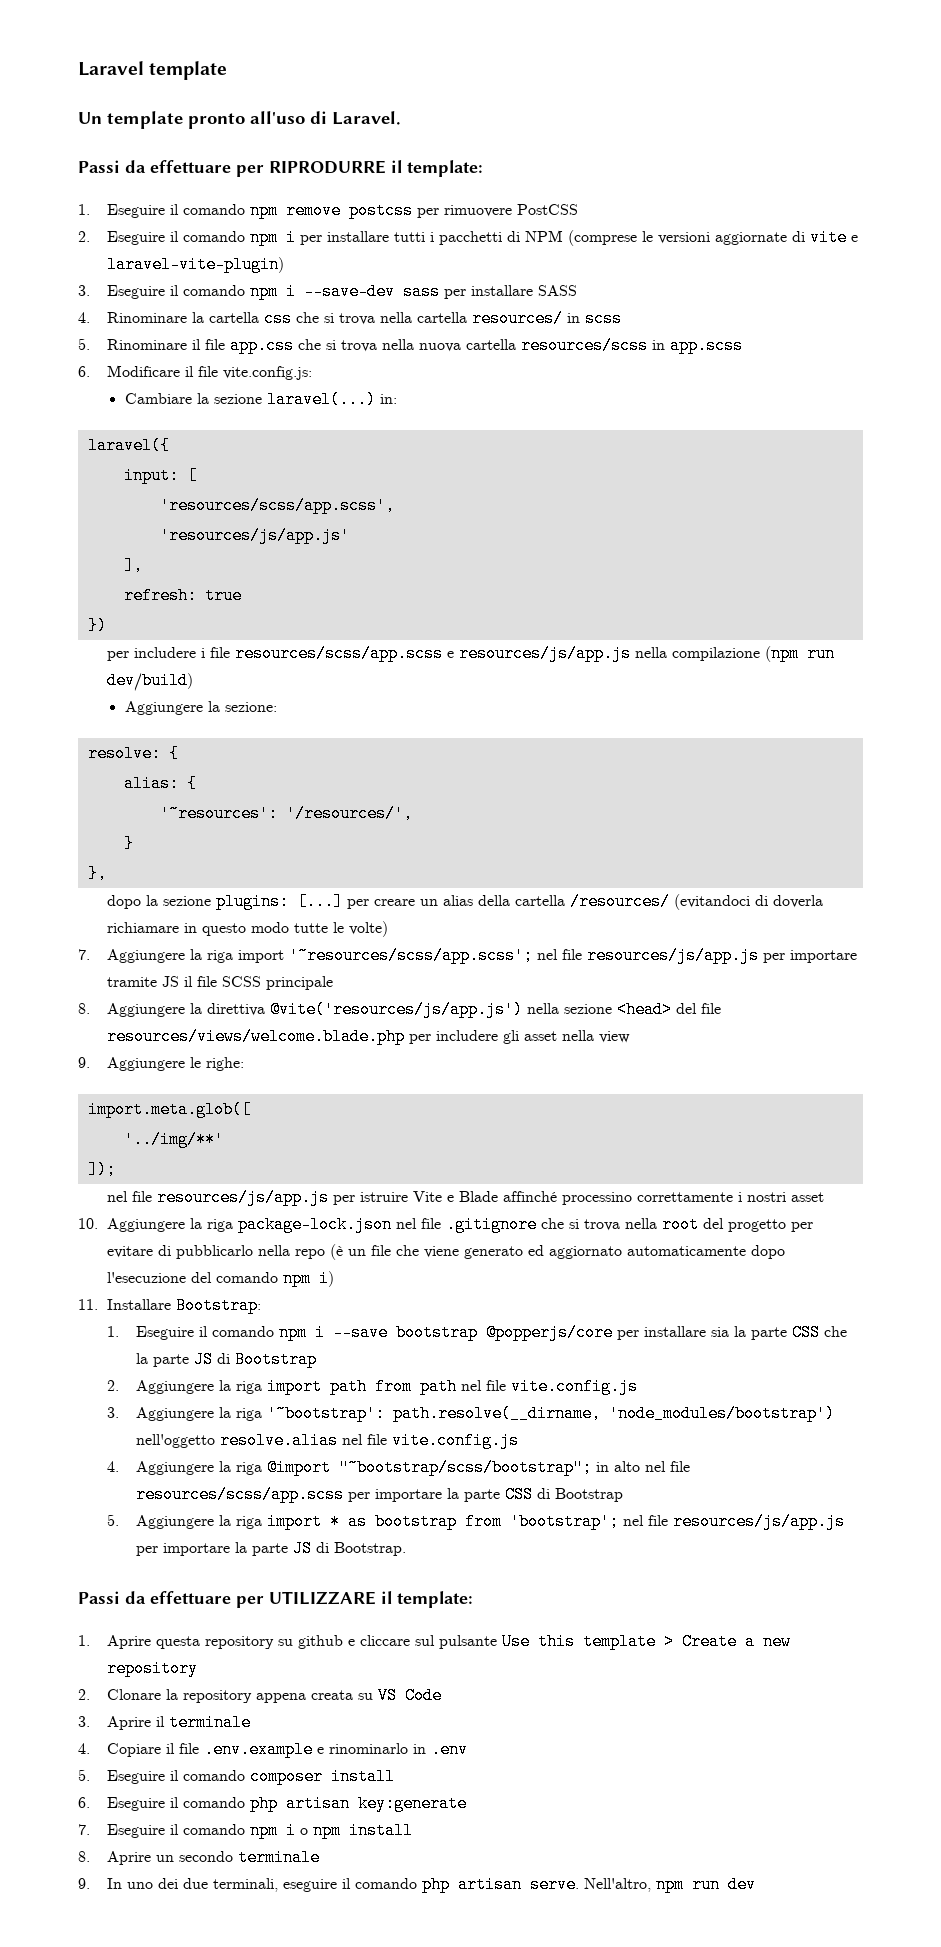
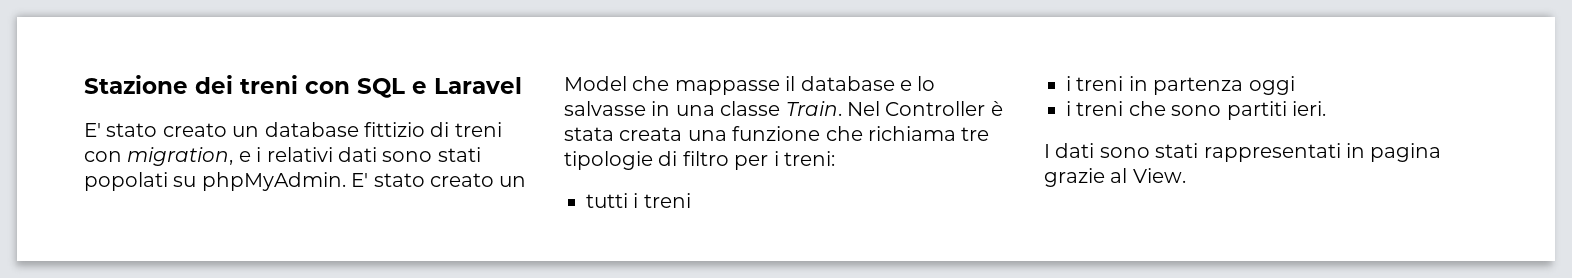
- Laravel template
- Un template pronto all'uso di Laravel.
- Passi da effettuare per RIPRODURRE il template:
- 1. Eseguire il comando npm remove postcss per rimuovere PostCSS
- 2. Eseguire il comando npm i per installare tutti i pacchetti di NPM (comprese le versioni aggiornate di vite e laravel-vite-plugin)
- 3. Eseguire il comando npm i --save-dev sass per installare SASS
- 4. Rinominare la cartella css che si trova nella cartella resources/ in scss
- 5. Rinominare il file app.css che si trova nella nuova cartella resources/scss in app.scss
- 6. Modificare il file vite.config.js:
- Cambiare la sezione laravel(...) in:
- laravel({
- input: [
- 'resources/scss/app.scss',
- 'resources/js/app.js'
- ],
- refresh: true
- })
- per includere i file resources/scss/app.scss e resources/js/app.js nella compilazione (npm run dev/build)
- Aggiungere la sezione:
- resolve: {
- alias: {
- '~resources': '/resources/',
- }
- },
- dopo la sezione plugins: [...] per creare un alias della cartella /resources/ (evitandoci di doverla richiamare in questo modo tutte le volte)
- 7. Aggiungere la riga import '~resources/scss/app.scss'; nel file resources/js/app.js per importare tramite JS il file SCSS principale
- 8. Aggiungere la direttiva @vite('resources/js/app.js') nella sezione <head> del file resources/views/welcome.blade.php per includere gli asset nella view
- 9. Aggiungere le righe:
- import.meta.glob([
- '../img/**'
- ]);
- nel file resources/js/app.js per istruire Vite e Blade affinché processino correttamente i nostri asset
- 10. Aggiungere la riga package-lock.json nel file .gitignore che si trova nella root del progetto per evitare di pubblicarlo nella repo (è un file che viene generato ed aggiornato automaticamente dopo l'esecuzione del comando npm i)
- 11. Installare Bootstrap:
- 1. Eseguire il comando npm i --save bootstrap @popperjs/core per installare sia la parte CSS che la parte JS di Bootstrap
- 2. Aggiungere la riga import path from path nel file vite.config.js
- 3. Aggiungere la riga '~bootstrap': path.resolve(__dirname, 'node_modules/bootstrap') nell'oggetto resolve.alias nel file vite.config.js
- 4. Aggiungere la riga @import "~bootstrap/scss/bootstrap"; in alto nel file resources/scss/app.scss per importare la parte CSS di Bootstrap
- 5. Aggiungere la riga import * as bootstrap from 'bootstrap'; nel file resources/js/app.js per importare la parte JS di Bootstrap.
- Passi da effettuare per UTILIZZARE il template:
- 1. Aprire questa repository su github e cliccare sul pulsante Use this template > Create a new repository
- 2. Clonare la repository appena creata su VS Code
- 3. Aprire il terminale
- 4. Copiare il file .env.example e rinominarlo in .env
- 5. Eseguire il comando composer install
- 6. Eseguire il comando php artisan key:generate
- 7. Eseguire il comando npm i o npm install
- 8. Aprire un secondo terminale
- 9. In uno dei due terminali, eseguire il comando php artisan serve. Nell'altro, npm run dev
+ Stazione dei treni con SQL e Laravel
+ E' stato creato un database fittizio di treni con migration, e i relativi dati sono stati popolati su phpMyAdmin. E' stato creato un Model che mappasse il database e lo salvasse in una classe Train. Nel Controller è stata creata una funzione che richiama tre tipologie di filtro per i treni:
+ tutti i treni
+ i treni in partenza oggi
+ i treni che sono partiti ieri.
+ I dati sono stati rappresentati in pagina grazie al View.

